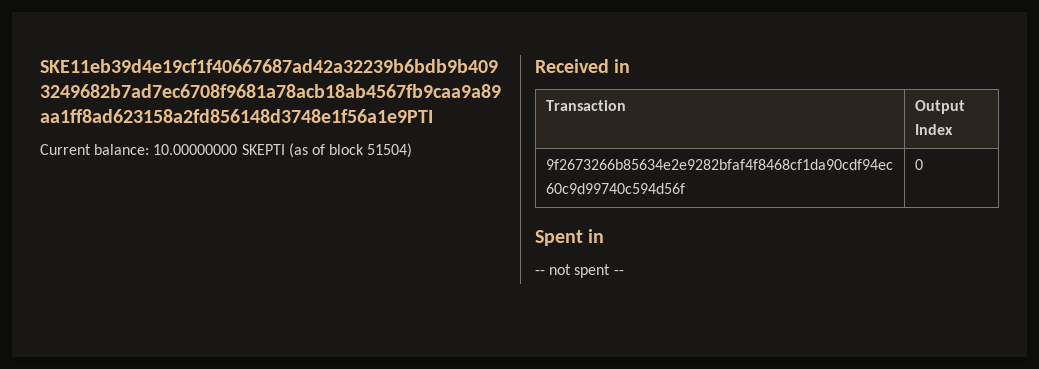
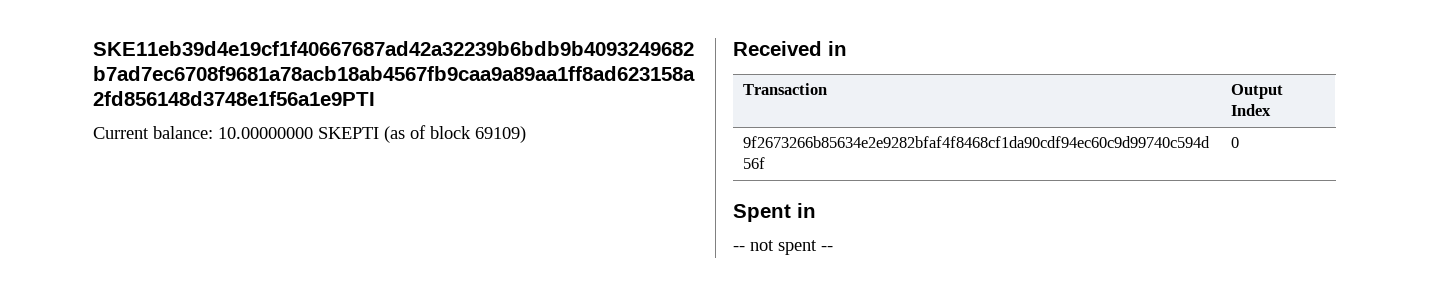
- Current balance: 10.00000000 SKEPTI (as of block 51504)
+ Current balance: 10.00000000 SKEPTI (as of block 69109)

